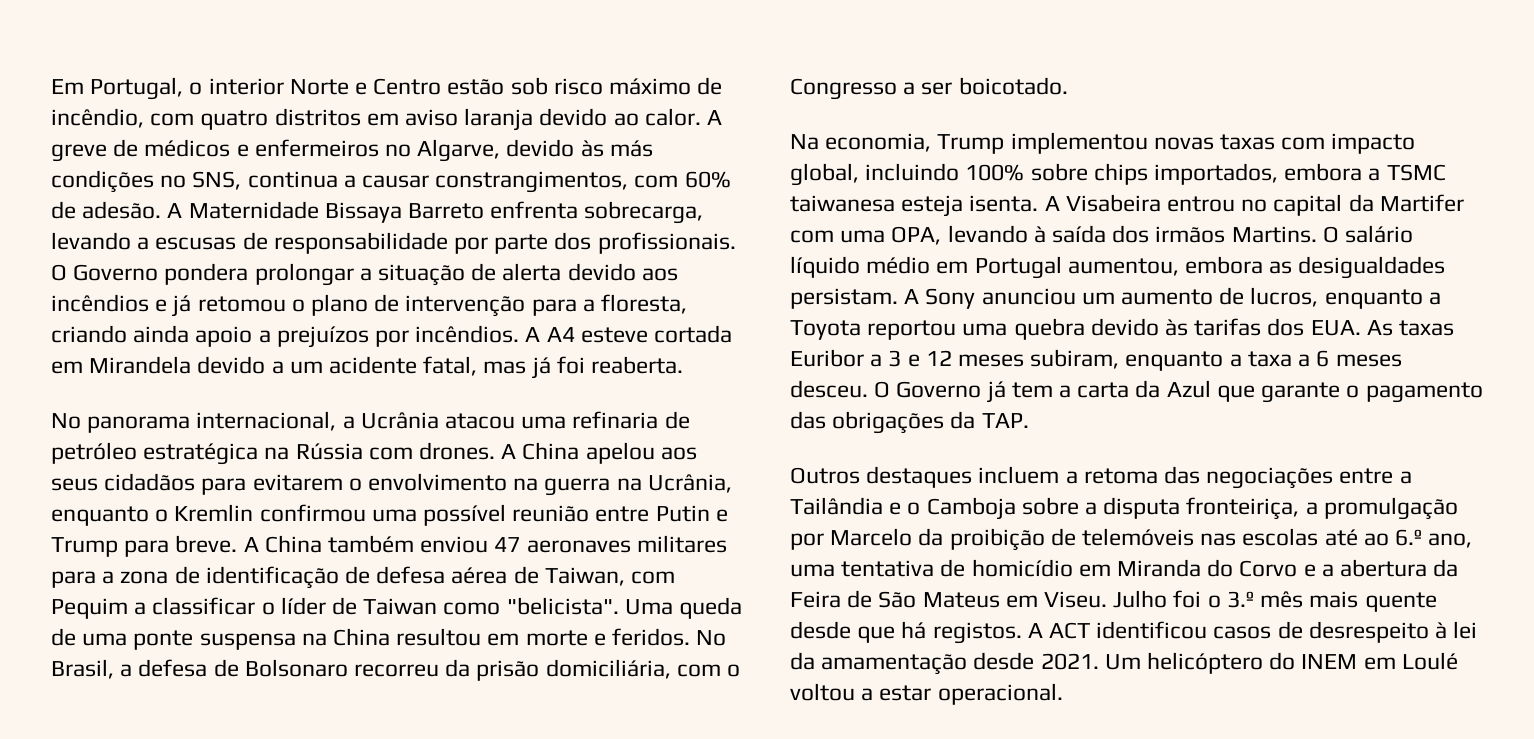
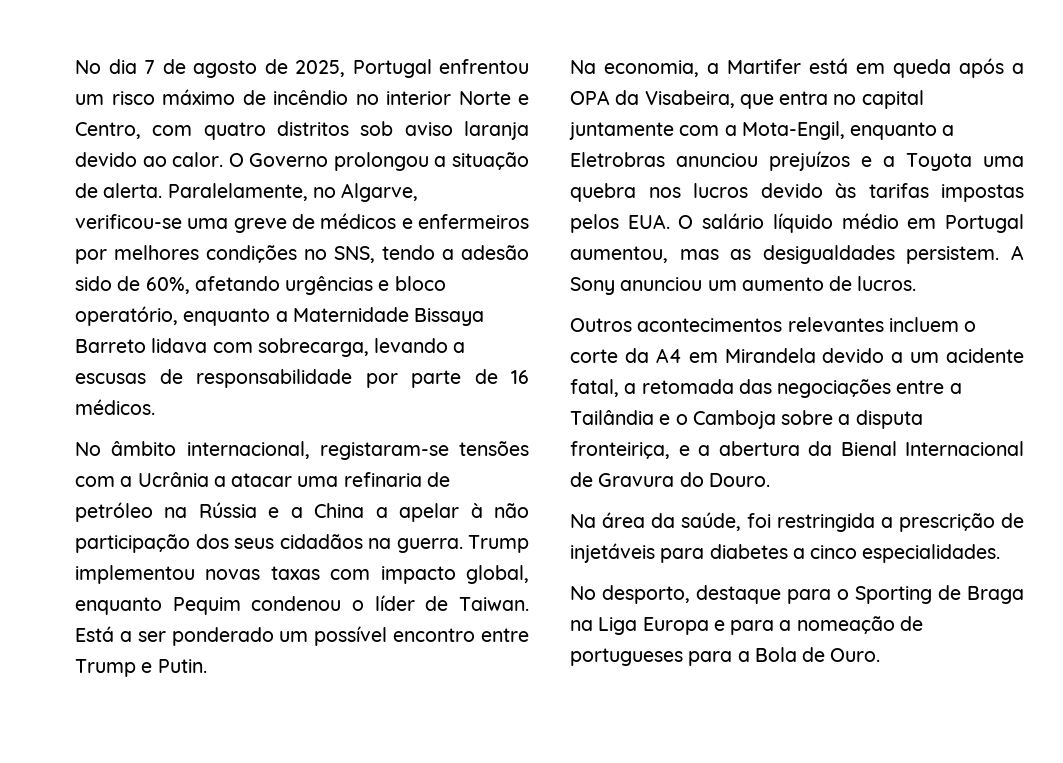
- Em Portugal, o interior Norte e Centro estão sob risco máximo de incêndio, com quatro distritos em aviso laranja devido ao calor.
+ No dia 7 de agosto de 2025, Portugal enfrentou um risco máximo de incêndio no interior Norte e Centro, com quatro distritos sob aviso laranja devido ao calor.
- A greve de médicos e enfermeiros no Algarve, devido às más condições no SNS, continua a causar constrangimentos, com 60% de adesão. A Maternidade Bissaya Barreto enfrenta sobrecarga, levando a escusas de responsabilidade por parte dos profissionais. O Governo pondera prolongar a situação de alerta devido aos incêndios e já retomou o plano de intervenção para a floresta, criando ainda apoio a prejuízos por incêndios. A A4 esteve cortada em Mirandela devido a um acidente fatal, mas já foi reaberta.
- No panorama internacional, a Ucrânia atacou uma refinaria de petróleo estratégica na Rússia com drones. A China apelou aos seus cidadãos para evitarem o envolvimento na guerra na Ucrânia, enquanto o Kremlin confirmou uma possível reunião entre Putin e Trump para breve. A China também enviou 47 aeronaves militares para a zona de identificação de defesa aérea de Taiwan, com Pequim a classificar o líder de Taiwan como "belicista". Uma queda de uma ponte suspensa na China resultou em morte e feridos. No Brasil, a defesa de Bolsonaro recorreu da prisão domiciliária, com o Congresso a ser boicotado.
- Na economia, Trump implementou novas taxas com impacto global, incluindo 100% sobre chips importados, embora a TSMC taiwanesa esteja isenta. A Visabeira entrou no capital da Martifer com uma OPA, levando à saída dos irmãos Martins. O salário líquido médio em Portugal aumentou, embora as desigualdades persistam. A Sony anunciou um aumento de lucros, enquanto a Toyota reportou uma quebra devido às tarifas dos EUA. As taxas Euribor a 3 e 12 meses subiram, enquanto a taxa a 6 meses desceu. O Governo já tem a carta da Azul que garante o pagamento das obrigações da TAP.
- Outros destaques incluem a retoma das negociações entre a Tailândia e o Camboja sobre a disputa fronteiriça, a promulgação por Marcelo da proibição de telemóveis nas escolas até ao 6.º ano, uma tentativa de homicídio em Miranda do Corvo e a abertura da Feira de São Mateus em Viseu. Julho foi o 3.º mês mais quente desde que há registos. A ACT identificou casos de desrespeito à lei da amamentação desde 2021. Um helicóptero do INEM em Loulé voltou a estar operacional.
+ O Governo prolongou a situação de alerta. Paralelamente, no Algarve, verificou-se uma greve de médicos e enfermeiros por melhores condições no SNS, tendo a adesão sido de 60%, afetando urgências e bloco operatório, enquanto a Maternidade Bissaya Barreto lidava com sobrecarga, levando a escusas de responsabilidade por parte de 16 médicos.
+ No âmbito internacional, registaram-se tensões com a Ucrânia a atacar uma refinaria de petróleo na Rússia e a China a apelar à não participação dos seus cidadãos na guerra. Trump implementou novas taxas com impacto global, enquanto Pequim condenou o líder de Taiwan. Está a ser ponderado um possível encontro entre Trump e Putin.
+ Na economia, a Martifer está em queda após a OPA da Visabeira, que entra no capital juntamente com a Mota-Engil, enquanto a Eletrobras anunciou prejuízos e a Toyota uma quebra nos lucros devido às tarifas impostas pelos EUA. O salário líquido médio em Portugal aumentou, mas as desigualdades persistem. A Sony anunciou um aumento de lucros.
+ Outros acontecimentos relevantes incluem o corte da A4 em Mirandela devido a um acidente fatal, a retomada das negociações entre a Tailândia e o Camboja sobre a disputa fronteiriça, e a abertura da Bienal Internacional de Gravura do Douro.
+ Na área da saúde, foi restringida a prescrição de injetáveis para diabetes a cinco especialidades.
+ No desporto, destaque para o Sporting de Braga na Liga Europa e para a nomeação de portugueses para a Bola de Ouro.

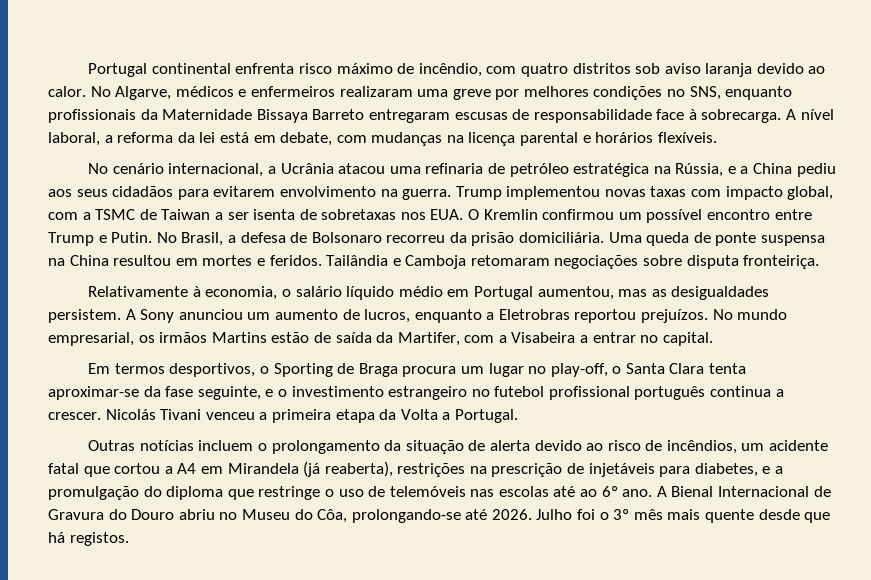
- No dia 7 de agosto de 2025, Portugal enfrentou um risco máximo de incêndio no interior Norte e Centro, com quatro distritos sob aviso laranja devido ao calor.
+ Portugal continental enfrenta risco máximo de incêndio, com quatro distritos sob aviso laranja devido ao calor.
- O Governo prolongou a situação de alerta. Paralelamente, no Algarve, verificou-se uma greve de médicos e enfermeiros por melhores condições no SNS, tendo a adesão sido de 60%, afetando urgências e bloco operatório, enquanto a Maternidade Bissaya Barreto lidava com sobrecarga, levando a escusas de responsabilidade por parte de 16 médicos.
- No âmbito internacional, registaram-se tensões com a Ucrânia a atacar uma refinaria de petróleo na Rússia e a China a apelar à não participação dos seus cidadãos na guerra.
+ No Algarve, médicos e enfermeiros realizaram uma greve por melhores condições no SNS, enquanto profissionais da Maternidade Bissaya Barreto entregaram escusas de responsabilidade face à sobrecarga. A nível laboral, a reforma da lei está em debate, com mudanças na licença parental e horários flexíveis.
+ No cenário internacional, a Ucrânia atacou uma refinaria de petróleo estratégica na Rússia, e a China pediu aos seus cidadãos para evitarem envolvimento na guerra.
- Trump implementou novas taxas com impacto global, enquanto Pequim condenou o líder de Taiwan. Está a ser ponderado um possível encontro entre Trump e Putin.
- Na economia, a Martifer está em queda após a OPA da Visabeira, que entra no capital juntamente com a Mota-Engil, enquanto a Eletrobras anunciou prejuízos e a Toyota uma quebra nos lucros devido às tarifas impostas pelos EUA. O salário líquido médio em Portugal aumentou, mas as desigualdades persistem.
+ Trump implementou novas taxas com impacto global, com a TSMC de Taiwan a ser isenta de sobretaxas nos EUA. O Kremlin confirmou um possível encontro entre Trump e Putin. No Brasil, a defesa de Bolsonaro recorreu da prisão domiciliária. Uma queda de ponte suspensa na China resultou em mortes e feridos. Tailândia e Camboja retomaram negociações sobre disputa fronteiriça.
+ Relativamente à economia, o salário líquido médio em Portugal aumentou, mas as desigualdades persistem.
- A Sony anunciou um aumento de lucros.
- Outros acontecimentos relevantes incluem o corte da A4 em Mirandela devido a um acidente fatal, a retomada das negociações entre a Tailândia e o Camboja sobre a disputa fronteiriça, e a abertura da Bienal Internacional de Gravura do Douro.
- Na área da saúde, foi restringida a prescrição de injetáveis para diabetes a cinco especialidades.
- No desporto, destaque para o Sporting de Braga na Liga Europa e para a nomeação de portugueses para a Bola de Ouro.
+ A Sony anunciou um aumento de lucros, enquanto a Eletrobras reportou prejuízos. No mundo empresarial, os irmãos Martins estão de saída da Martifer, com a Visabeira a entrar no capital.
+ Em termos desportivos, o Sporting de Braga procura um lugar no play-off, o Santa Clara tenta aproximar-se da fase seguinte, e o investimento estrangeiro no futebol profissional português continua a crescer. Nicolás Tivani venceu a primeira etapa da Volta a Portugal.
+ Outras notícias incluem o prolongamento da situação de alerta devido ao risco de incêndios, um acidente fatal que cortou a A4 em Mirandela (já reaberta), restrições na prescrição de injetáveis para diabetes, e a promulgação do diploma que restringe o uso de telemóveis nas escolas até ao 6º ano. A Bienal Internacional de Gravura do Douro abriu no Museu do Côa, prolongando-se até 2026. Julho foi o 3º mês mais quente desde que há registos.

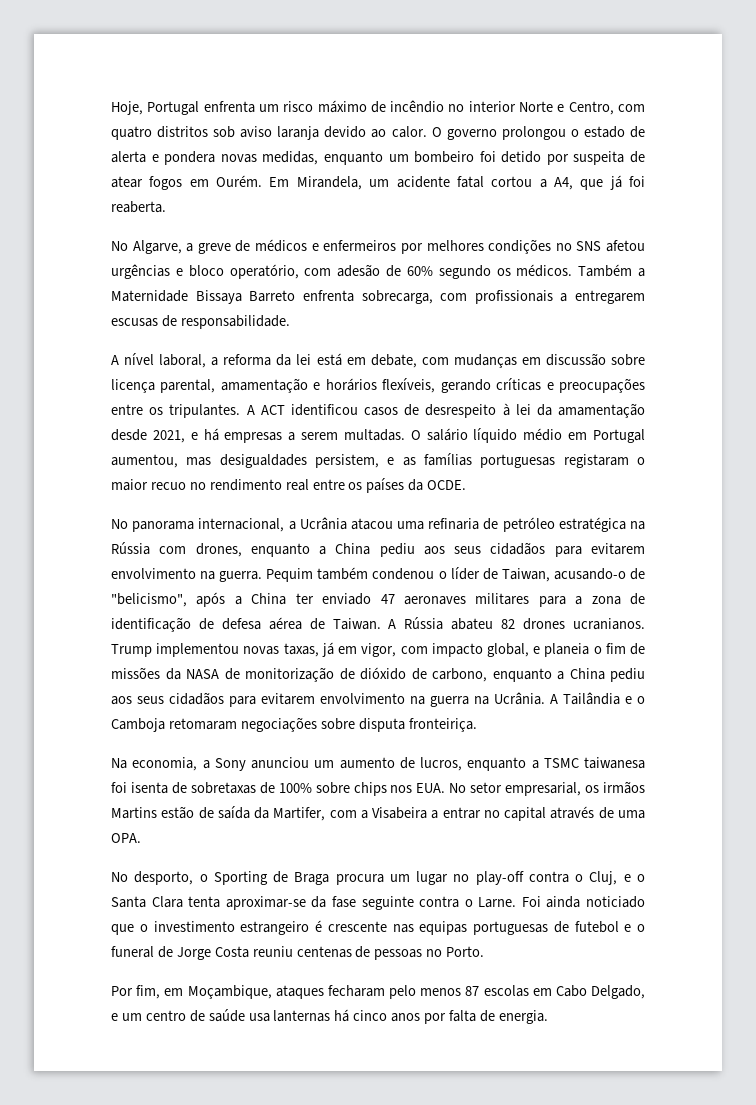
- Portugal continental enfrenta risco máximo de incêndio, com quatro distritos sob aviso laranja devido ao calor.
+ Hoje, Portugal enfrenta um risco máximo de incêndio no interior Norte e Centro, com quatro distritos sob aviso laranja devido ao calor.
- No Algarve, médicos e enfermeiros realizaram uma greve por melhores condições no SNS, enquanto profissionais da Maternidade Bissaya Barreto entregaram escusas de responsabilidade face à sobrecarga. A nível laboral, a reforma da lei está em debate, com mudanças na licença parental e horários flexíveis.
- No cenário internacional, a Ucrânia atacou uma refinaria de petróleo estratégica na Rússia, e a China pediu aos seus cidadãos para evitarem envolvimento na guerra.
+ O governo prolongou o estado de alerta e pondera novas medidas, enquanto um bombeiro foi detido por suspeita de atear fogos em Ourém. Em Mirandela, um acidente fatal cortou a A4, que já foi reaberta.
+ No Algarve, a greve de médicos e enfermeiros por melhores condições no SNS afetou urgências e bloco operatório, com adesão de 60% segundo os médicos. Também a Maternidade Bissaya Barreto enfrenta sobrecarga, com profissionais a entregarem escusas de responsabilidade.
+ A nível laboral, a reforma da lei está em debate, com mudanças em discussão sobre licença parental, amamentação e horários flexíveis, gerando críticas e preocupações entre os tripulantes. A ACT identificou casos de desrespeito à lei da amamentação desde 2021, e há empresas a serem multadas. O salário líquido médio em Portugal aumentou, mas desigualdades persistem, e as famílias portuguesas registaram o maior recuo no rendimento real entre os países da OCDE.
+ No panorama internacional, a Ucrânia atacou uma refinaria de petróleo estratégica na Rússia com drones, enquanto a China pediu aos seus cidadãos para evitarem envolvimento na guerra.
- Trump implementou novas taxas com impacto global, com a TSMC de Taiwan a ser isenta de sobretaxas nos EUA. O Kremlin confirmou um possível encontro entre Trump e Putin. No Brasil, a defesa de Bolsonaro recorreu da prisão domiciliária. Uma queda de ponte suspensa na China resultou em mortes e feridos. Tailândia e Camboja retomaram negociações sobre disputa fronteiriça.
+ Pequim também condenou o líder de Taiwan, acusando-o de "belicismo", após a China ter enviado 47 aeronaves militares para a zona de identificação de defesa aérea de Taiwan. A Rússia abateu 82 drones ucranianos. Trump implementou novas taxas, já em vigor, com impacto global, e planeia o fim de missões da NASA de monitorização de dióxido de carbono, enquanto a China pediu aos seus cidadãos para evitarem envolvimento na guerra na Ucrânia. A Tailândia e o Camboja retomaram negociações sobre disputa fronteiriça.
- Relativamente à economia, o salário líquido médio em Portugal aumentou, mas as desigualdades persistem. A Sony anunciou um aumento de lucros, enquanto a Eletrobras reportou prejuízos. No mundo empresarial, os irmãos Martins estão de saída da Martifer, com a Visabeira a entrar no capital.
- Em termos desportivos, o Sporting de Braga procura um lugar no play-off, o Santa Clara tenta aproximar-se da fase seguinte, e o investimento estrangeiro no futebol profissional português continua a crescer. Nicolás Tivani venceu a primeira etapa da Volta a Portugal.
- Outras notícias incluem o prolongamento da situação de alerta devido ao risco de incêndios, um acidente fatal que cortou a A4 em Mirandela (já reaberta), restrições na prescrição de injetáveis para diabetes, e a promulgação do diploma que restringe o uso de telemóveis nas escolas até ao 6º ano. A Bienal Internacional de Gravura do Douro abriu no Museu do Côa, prolongando-se até 2026. Julho foi o 3º mês mais quente desde que há registos.
+ Na economia, a Sony anunciou um aumento de lucros, enquanto a TSMC taiwanesa foi isenta de sobretaxas de 100% sobre chips nos EUA. No setor empresarial, os irmãos Martins estão de saída da Martifer, com a Visabeira a entrar no capital através de uma OPA.
+ No desporto, o Sporting de Braga procura um lugar no play-off contra o Cluj, e o Santa Clara tenta aproximar-se da fase seguinte contra o Larne. Foi ainda noticiado que o investimento estrangeiro é crescente nas equipas portuguesas de futebol e o funeral de Jorge Costa reuniu centenas de pessoas no Porto.
+ Por fim, em Moçambique, ataques fecharam pelo menos 87 escolas em Cabo Delgado, e um centro de saúde usa lanternas há cinco anos por falta de energia.

